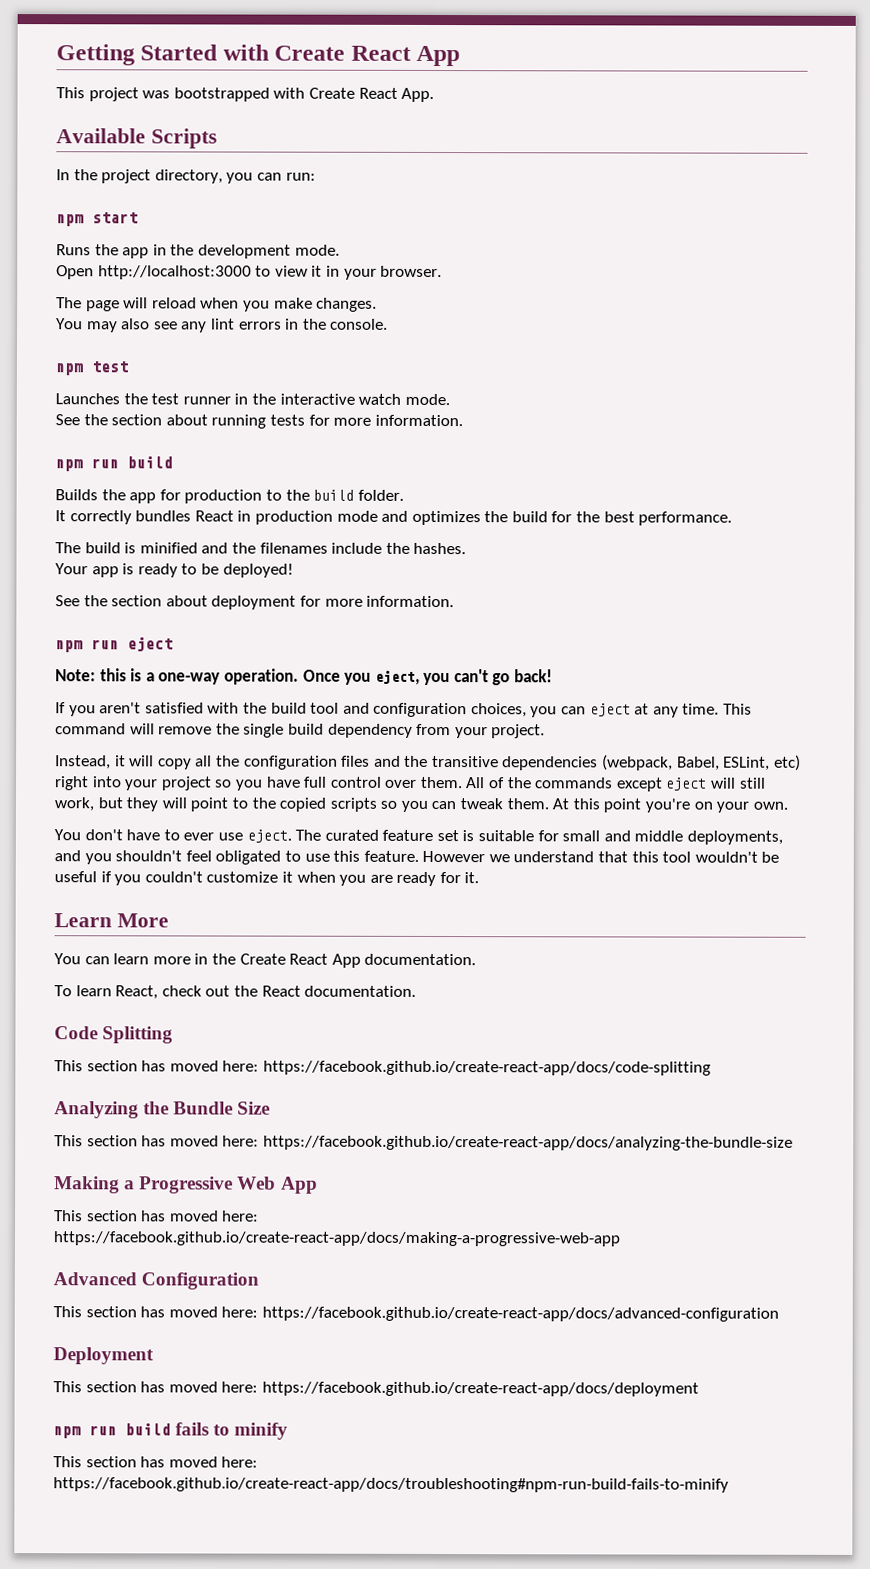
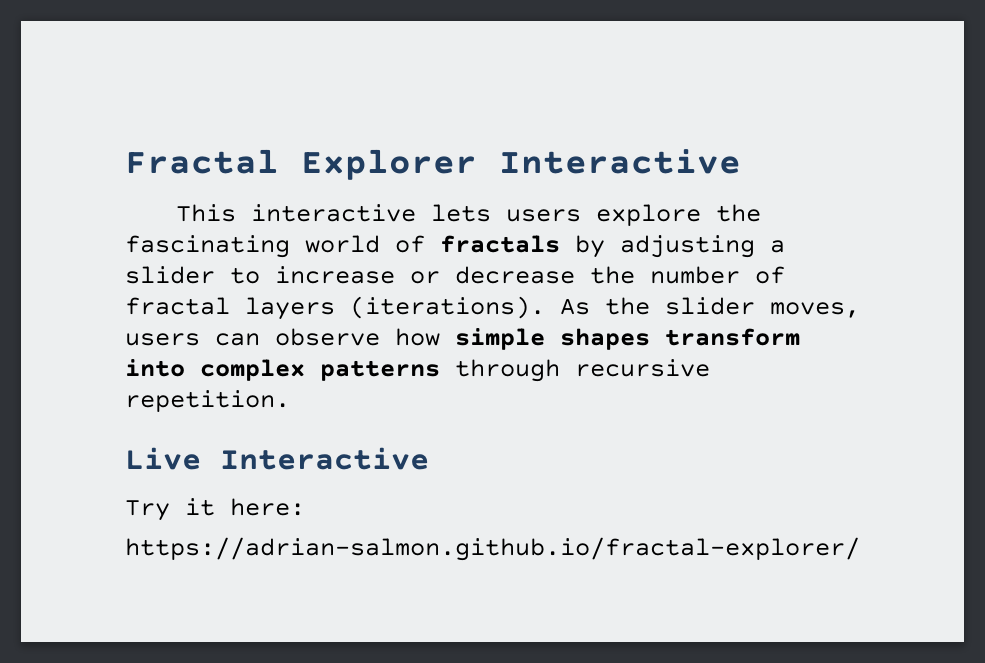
- Getting Started with Create React App
- This project was bootstrapped with Create React App.
- Available Scripts
- In the project directory, you can run:
- npm start
- Runs the app in the development mode.
- Open http://localhost:3000 to view it in your browser.
- The page will reload when you make changes.
- You may also see any lint errors in the console.
- npm test
- Launches the test runner in the interactive watch mode.
- See the section about running tests for more information.
- npm run build
- Builds the app for production to the build folder.
- It correctly bundles React in production mode and optimizes the build for the best performance.
- The build is minified and the filenames include the hashes.
- Your app is ready to be deployed!
- See the section about deployment for more information.
- npm run eject
- Note: this is a one-way operation. Once you eject, you can't go back!
- If you aren't satisfied with the build tool and configuration choices, you can eject at any time. This command will remove the single build dependency from your project.
- Instead, it will copy all the configuration files and the transitive dependencies (webpack, Babel, ESLint, etc) right into your project so you have full control over them. All of the commands except eject will still work, but they will point to the copied scripts so you can tweak them. At this point you're on your own.
- You don't have to ever use eject. The curated feature set is suitable for small and middle deployments, and you shouldn't feel obligated to use this feature. However we understand that this tool wouldn't be useful if you couldn't customize it when you are ready for it.
- Learn More
- You can learn more in the Create React App documentation.
- To learn React, check out the React documentation.
- Code Splitting
- This section has moved here: https://facebook.github.io/create-react-app/docs/code-splitting
- Analyzing the Bundle Size
- This section has moved here: https://facebook.github.io/create-react-app/docs/analyzing-the-bundle-size
- Making a Progressive Web App
- This section has moved here: https://facebook.github.io/create-react-app/docs/making-a-progressive-web-app
- Advanced Configuration
- This section has moved here: https://facebook.github.io/create-react-app/docs/advanced-configuration
- Deployment
- This section has moved here: https://facebook.github.io/create-react-app/docs/deployment
- npm run build fails to minify
- This section has moved here: https://facebook.github.io/create-react-app/docs/troubleshooting#npm-run-build-fails-to-minify
+ Fractal Explorer Interactive
+ This interactive lets users explore the fascinating world of fractals by adjusting a slider to increase or decrease the number of fractal layers (iterations). As the slider moves, users can observe how simple shapes transform into complex patterns through recursive repetition.
+ Live Interactive
+ Try it here:
+ https://adrian-salmon.github.io/fractal-explorer/

